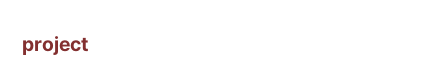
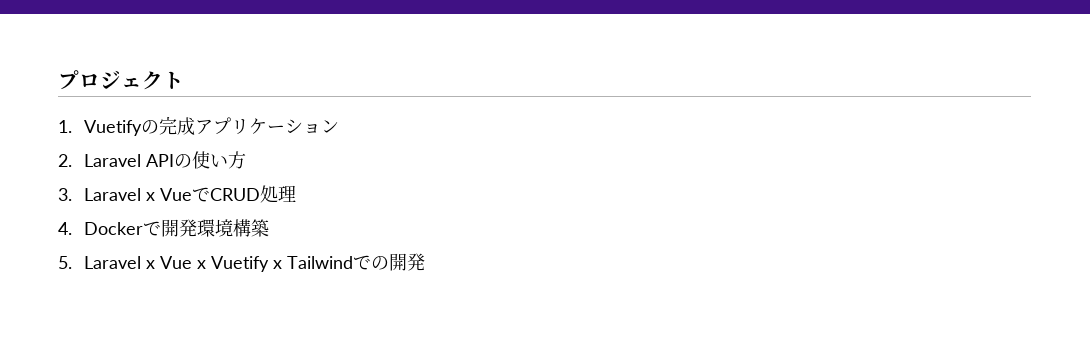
- project
+ プロジェクト
+ 1. Vuetifyの完成アプリケーション
+ 2. Laravel APIの使い方
+ 3. Laravel x VueでCRUD処理
+ 4. Dockerで開発環境構築
+ 5. Laravel x Vue x Vuetify x Tailwindでの開発

